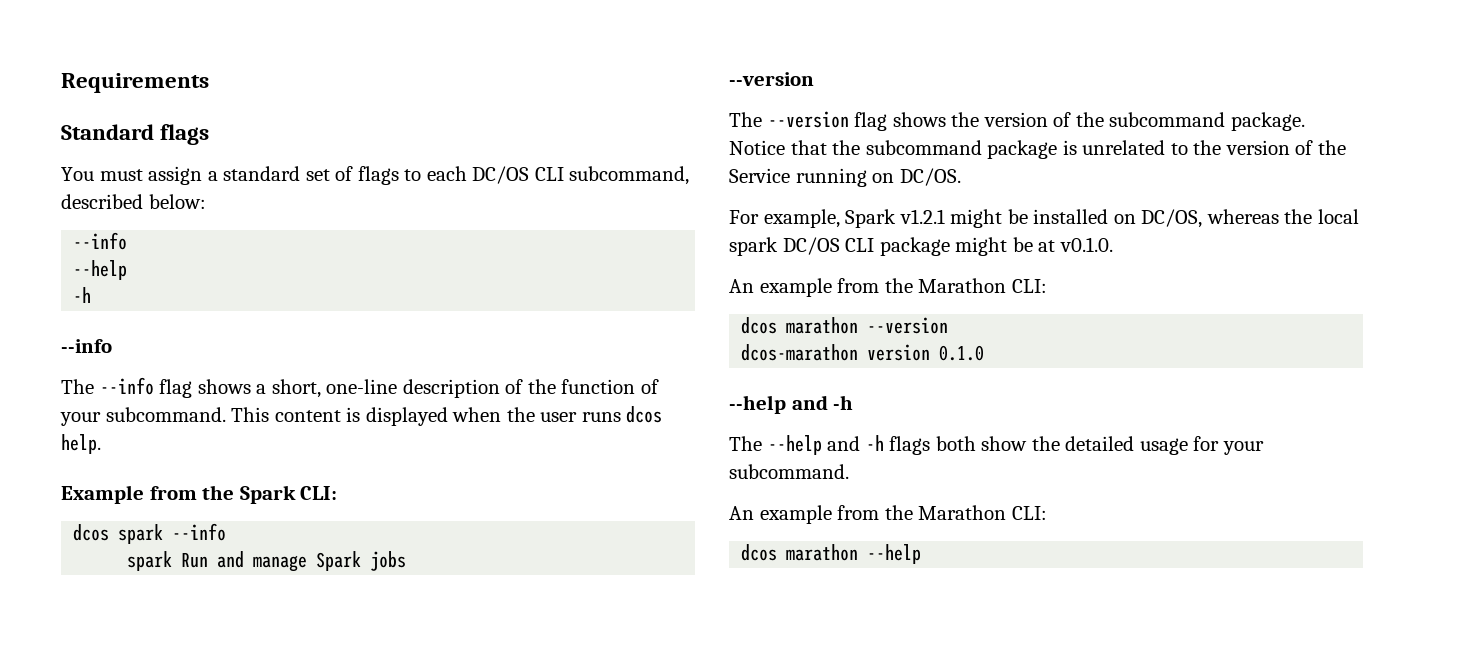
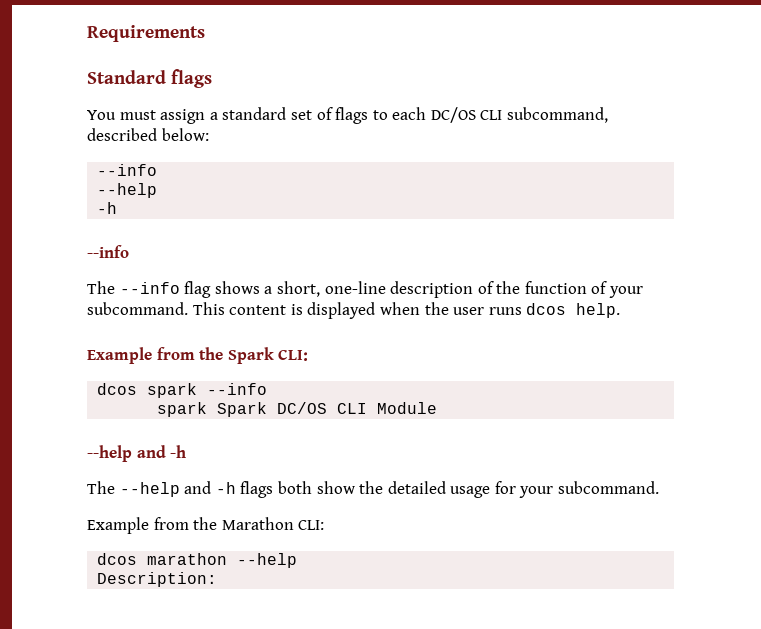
- spark Run and manage Spark jobs
- --version
- The --version flag shows the version of the subcommand package. Notice that the subcommand package is unrelated to the version of the Service running on DC/OS.
- For example, Spark v1.2.1 might be installed on DC/OS, whereas the local spark DC/OS CLI package might be at v0.1.0.
- An example from the Marathon CLI:
- dcos marathon --version
- dcos-marathon version 0.1.0
+ spark Spark DC/OS CLI Module
  The --help and -h flags both show the detailed usage for your subcommand.
- An example from the Marathon CLI:
+ Example from the Marathon CLI:
+ Description:

